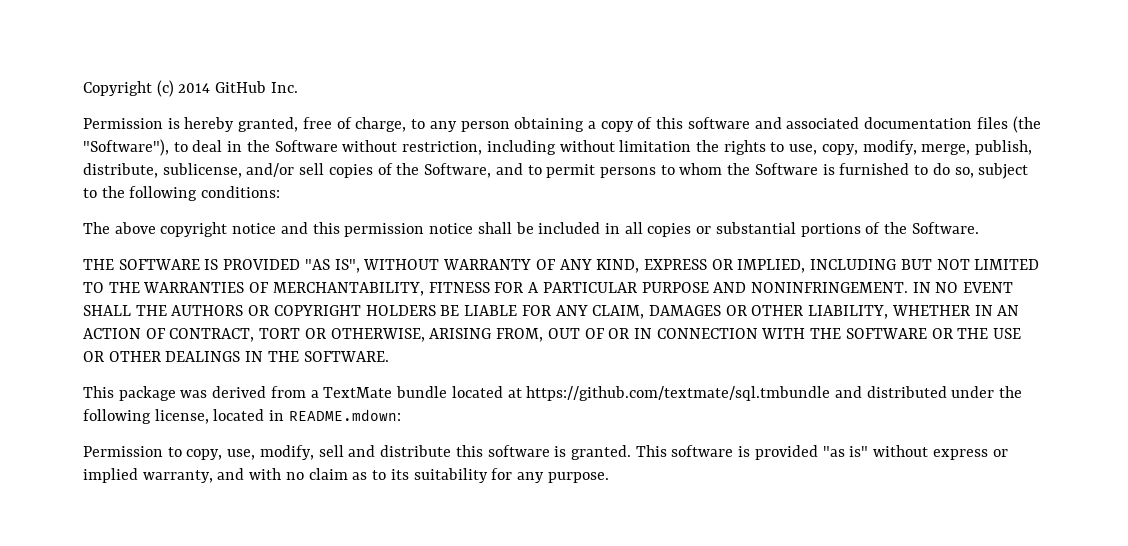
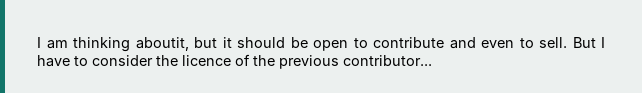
- Copyright (c) 2014 GitHub Inc.
- Permission is hereby granted, free of charge, to any person obtaining a copy of this software and associated documentation files (the "Software"), to deal in the Software without restriction, including without limitation the rights to use, copy, modify, merge, publish, distribute, sublicense, and/or sell copies of the Software, and to permit persons to whom the Software is furnished to do so, subject to the following conditions:
- The above copyright notice and this permission notice shall be included in all copies or substantial portions of the Software.
- THE SOFTWARE IS PROVIDED "AS IS", WITHOUT WARRANTY OF ANY KIND, EXPRESS OR IMPLIED, INCLUDING BUT NOT LIMITED TO THE WARRANTIES OF MERCHANTABILITY, FITNESS FOR A PARTICULAR PURPOSE AND NONINFRINGEMENT. IN NO EVENT SHALL THE AUTHORS OR COPYRIGHT HOLDERS BE LIABLE FOR ANY CLAIM, DAMAGES OR OTHER LIABILITY, WHETHER IN AN ACTION OF CONTRACT, TORT OR OTHERWISE, ARISING FROM, OUT OF OR IN CONNECTION WITH THE SOFTWARE OR THE USE OR OTHER DEALINGS IN THE SOFTWARE.
- This package was derived from a TextMate bundle located at https://github.com/textmate/sql.tmbundle and distributed under the following license, located in README.mdown:
- Permission to copy, use, modify, sell and distribute this software is granted. This software is provided "as is" without express or implied warranty, and with no claim as to its suitability for any purpose.
+ I am thinking aboutit, but it should be open to contribute and even to sell. But I have to consider the licence of the previous contributor...

